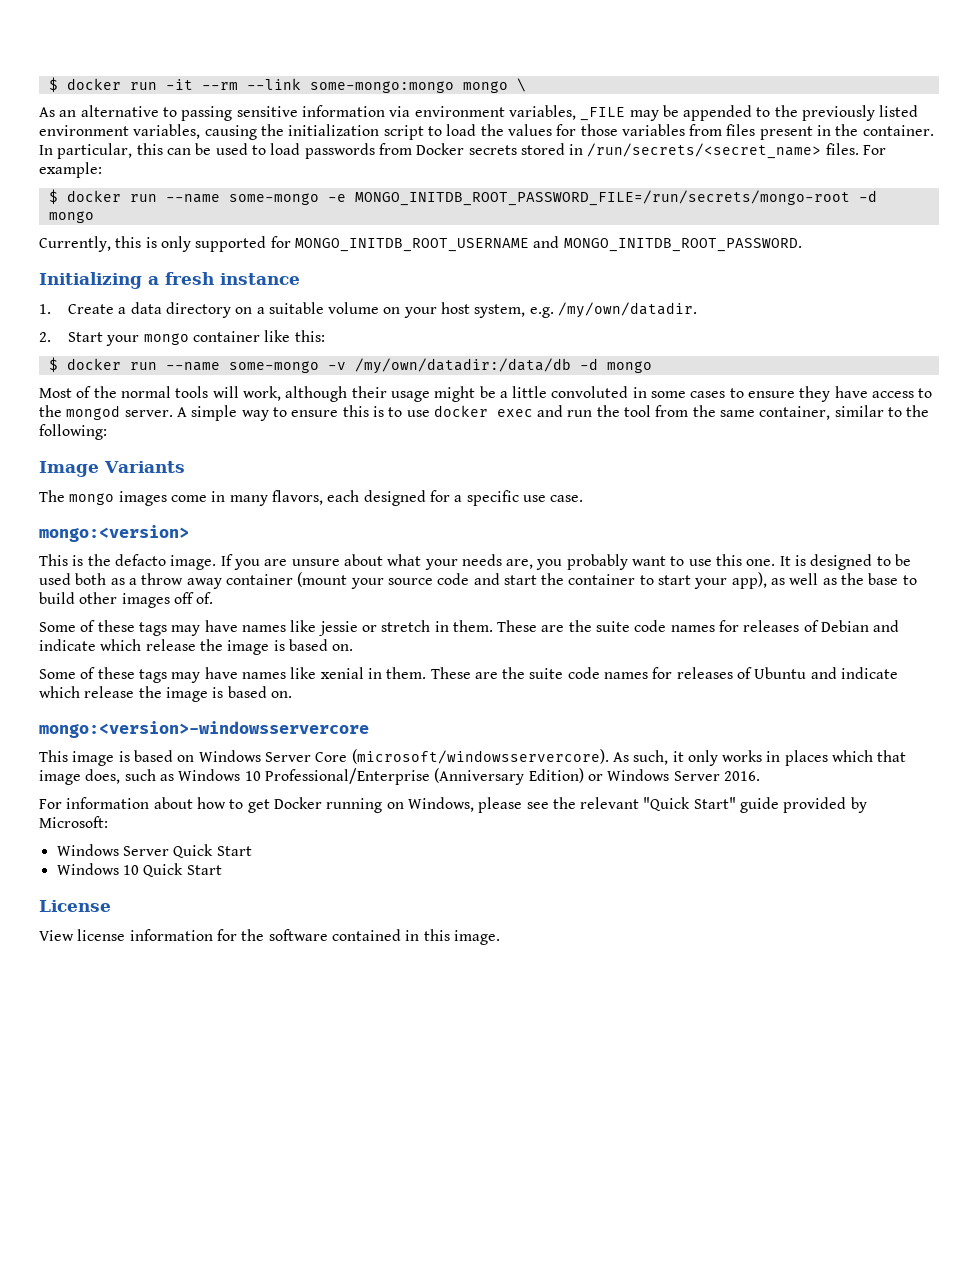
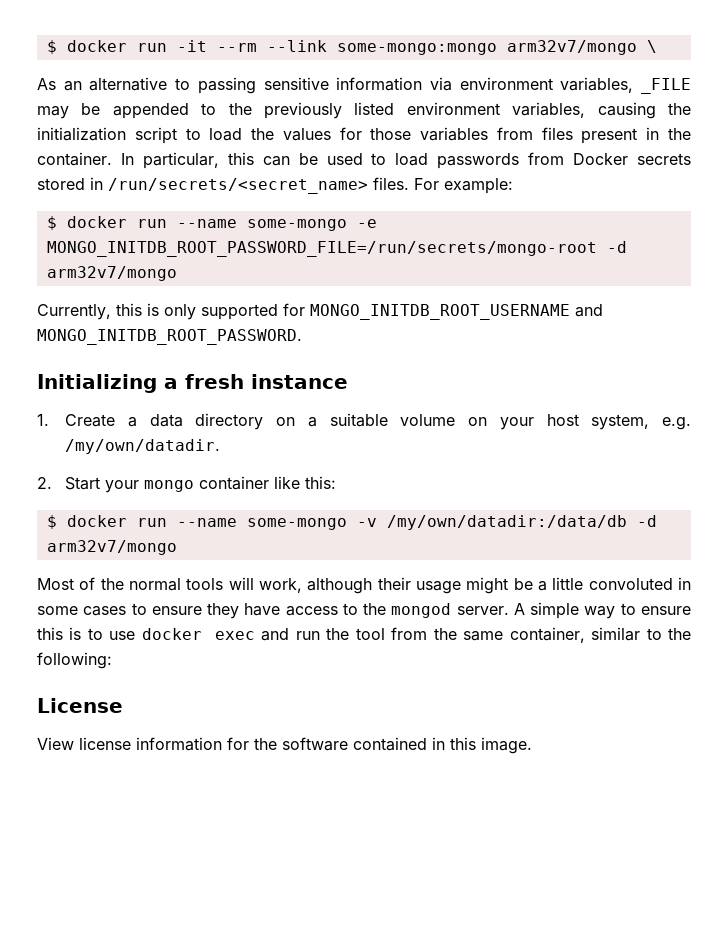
- $ docker run -it --rm --link some-mongo:mongo mongo \
+ $ docker run -it --rm --link some-mongo:mongo arm32v7/mongo \
- $ docker run --name some-mongo -e MONGO_INITDB_ROOT_PASSWORD_FILE=/run/secrets/mongo-root -d mongo
+ $ docker run --name some-mongo -e MONGO_INITDB_ROOT_PASSWORD_FILE=/run/secrets/mongo-root -d arm32v7/mongo
- $ docker run --name some-mongo -v /my/own/datadir:/data/db -d mongo
+ $ docker run --name some-mongo -v /my/own/datadir:/data/db -d arm32v7/mongo
- Image Variants
- The mongo images come in many flavors, each designed for a specific use case.
- mongo:<version>
- This is the defacto image. If you are unsure about what your needs are, you probably want to use this one. It is designed to be used both as a throw away container (mount your source code and start the container to start your app), as well as the base to build other images off of.
- Some of these tags may have names like jessie or stretch in them. These are the suite code names for releases of Debian and indicate which release the image is based on.
- Some of these tags may have names like xenial in them. These are the suite code names for releases of Ubuntu and indicate which release the image is based on.
- mongo:<version>-windowsservercore
- This image is based on Windows Server Core (microsoft/windowsservercore). As such, it only works in places which that image does, such as Windows 10 Professional/Enterprise (Anniversary Edition) or Windows Server 2016.
- For information about how to get Docker running on Windows, please see the relevant "Quick Start" guide provided by Microsoft:
- Windows Server Quick Start
- Windows 10 Quick Start

